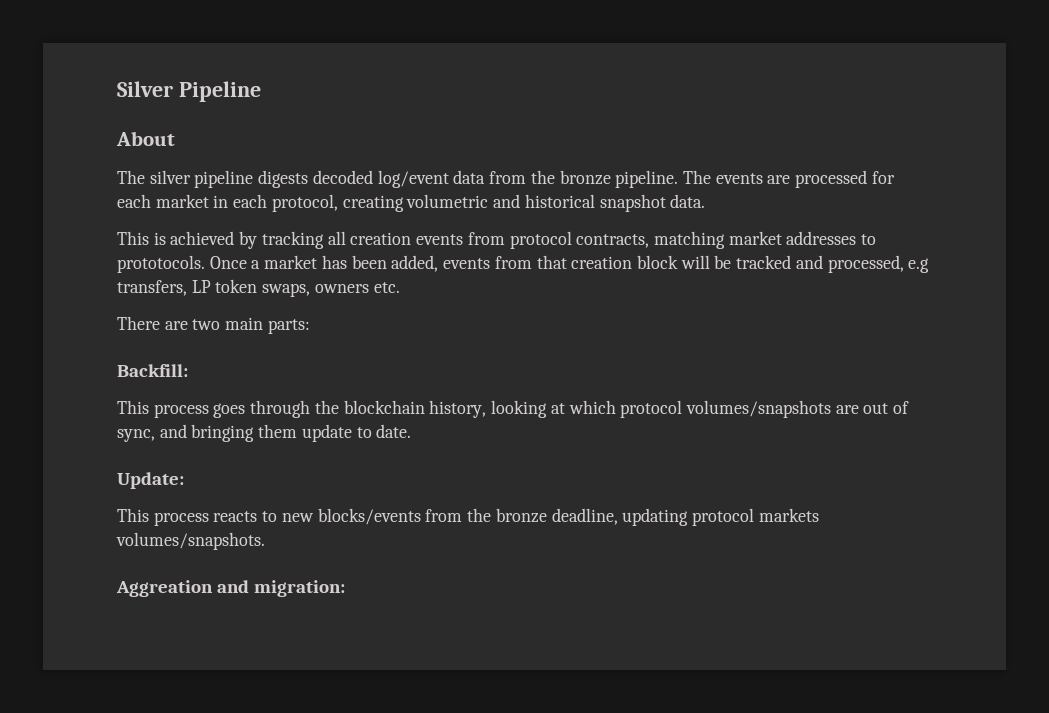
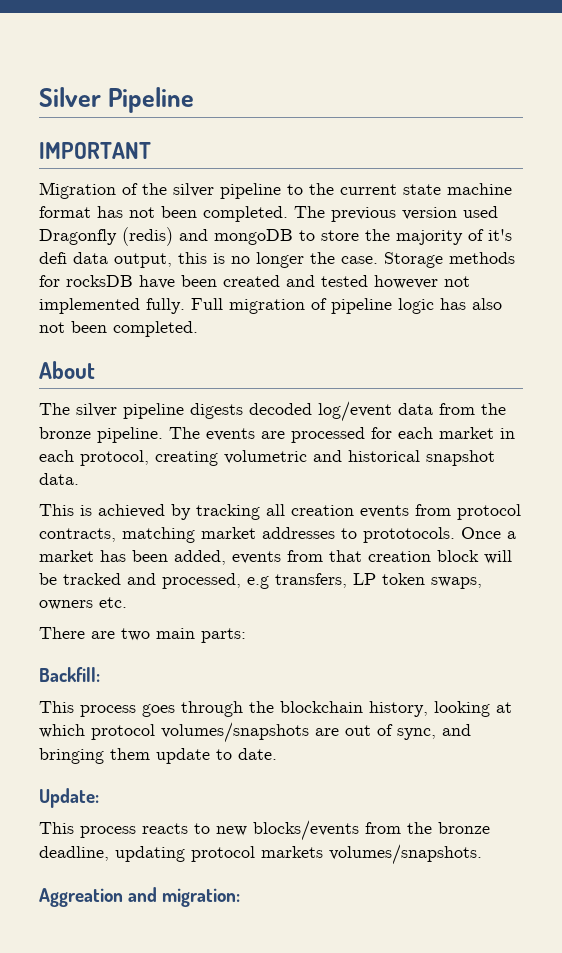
+ IMPORTANT
+ Migration of the silver pipeline to the current state machine format has not been completed. The previous version used Dragonfly (redis) and mongoDB to store the majority of it's defi data output, this is no longer the case. Storage methods for rocksDB have been created and tested however not implemented fully. Full migration of pipeline logic has also not been completed.

